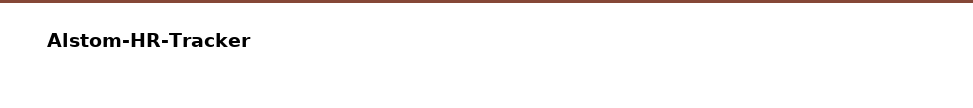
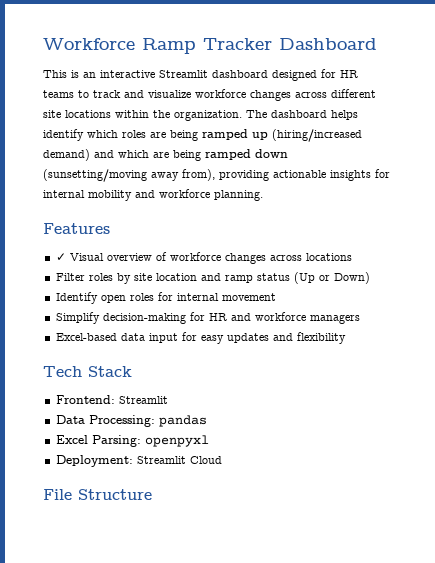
- Alstom-HR-Tracker
+ Workforce Ramp Tracker Dashboard
+ This is an interactive Streamlit dashboard designed for HR teams to track and visualize workforce changes across different site locations within the organization. The dashboard helps identify which roles are being ramped up (hiring/increased demand) and which are being ramped down (sunsetting/moving away from), providing actionable insights for internal mobility and workforce planning.
+ Features
+ ✓ Visual overview of workforce changes across locations
+ Filter roles by site location and ramp status (Up or Down)
+ Identify open roles for internal movement
+ Simplify decision-making for HR and workforce managers
+ Excel-based data input for easy updates and flexibility
+ Tech Stack
+ Frontend: Streamlit
+ Data Processing: pandas
+ Excel Parsing: openpyxl
+ Deployment: Streamlit Cloud
+ File Structure

